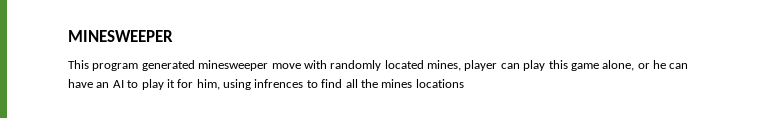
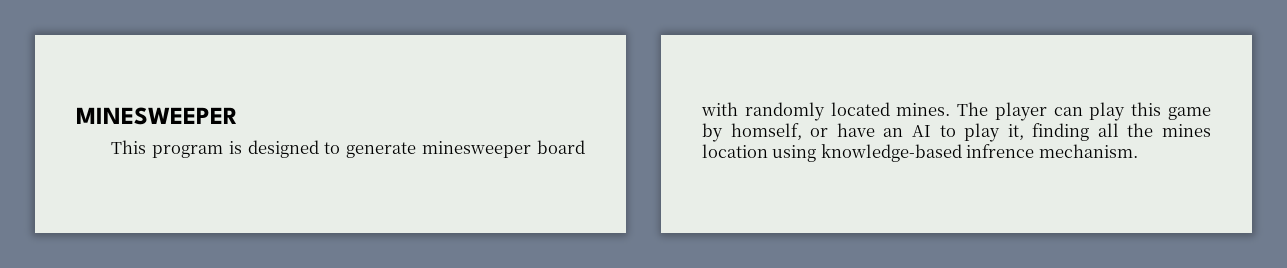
- This program generated minesweeper move with randomly located mines, player can play this game alone, or he can have an AI to play it for him, using infrences to find all the mines locations
+ This program is designed to generate minesweeper board with randomly located mines. The player can play this game by homself, or have an AI to play it, finding all the mines location using knowledge-based infrence mechanism.

